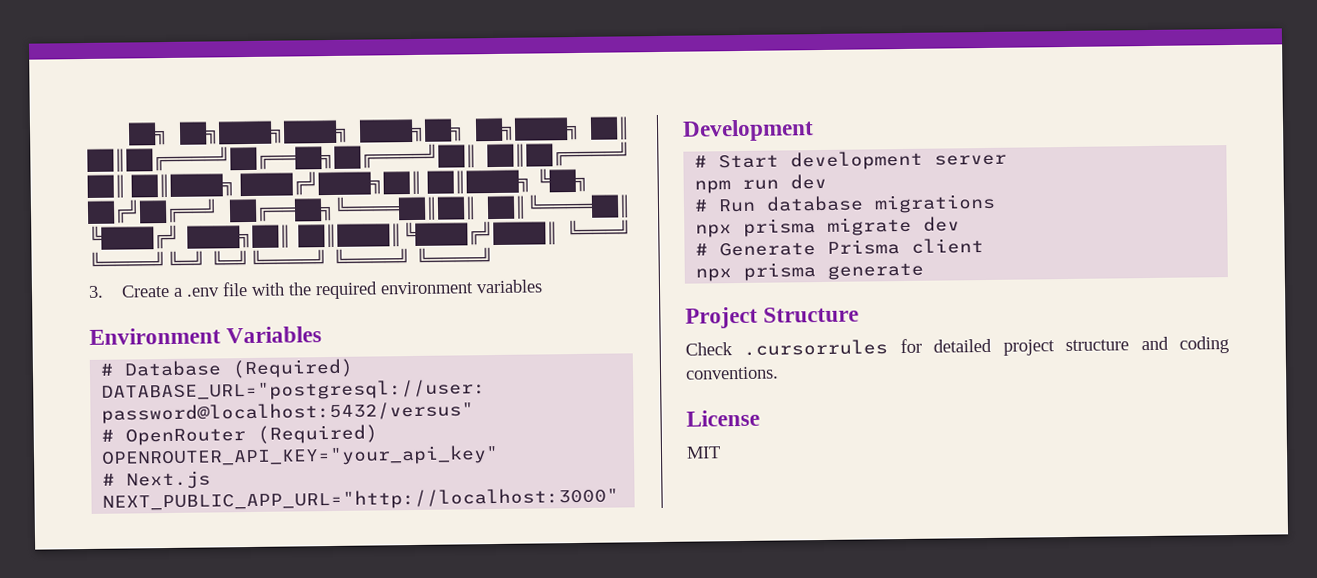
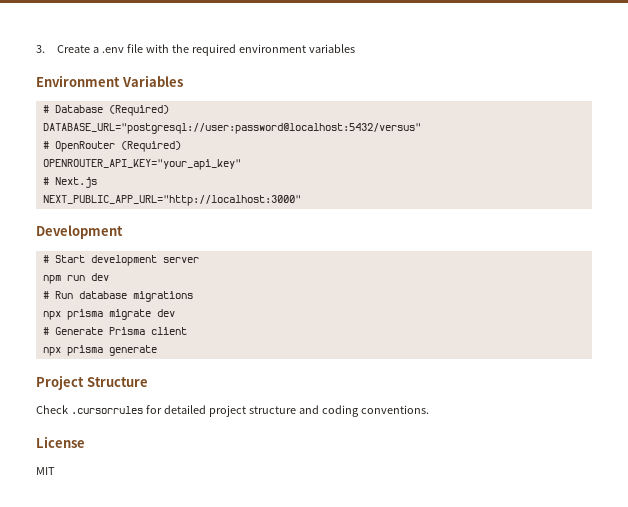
- ██╗ ██╗████╗████╗ ████╗██╗ ██╗████╗ ██║ ██║██╔════╝██╔══██╗██╔════╝██║ ██║██╔════╝ ██║ ██║████╗ ████╔╝████╗██║ ██║████╗ ╚██╗ ██╔╝██╔══╝ ██╔══██╗╚════██║██║ ██║╚════██║ ╚████╔╝ ████╗██║ ██║████║╚████╔╝████║ ╚═══╝ ╚════╝╚═╝ ╚═╝╚════╝ ╚════╝ ╚════╝

